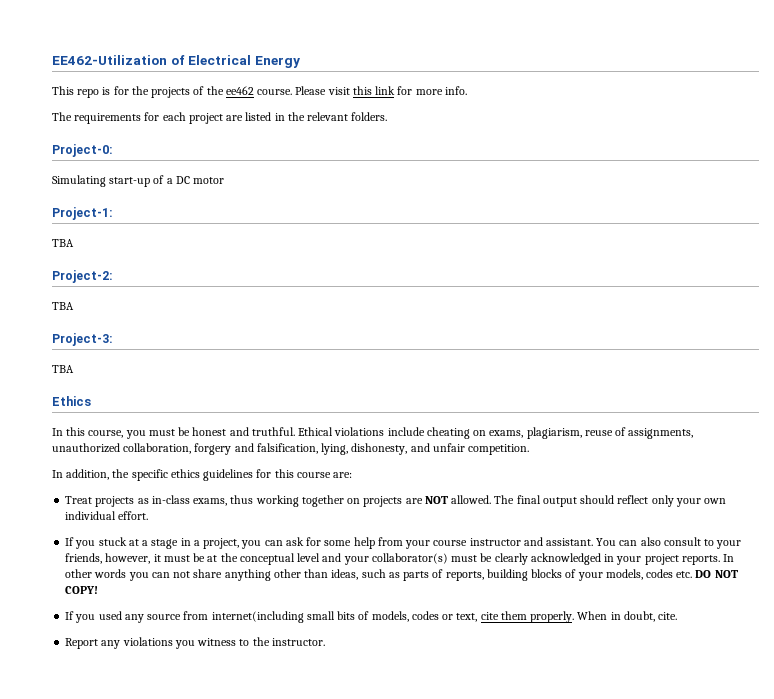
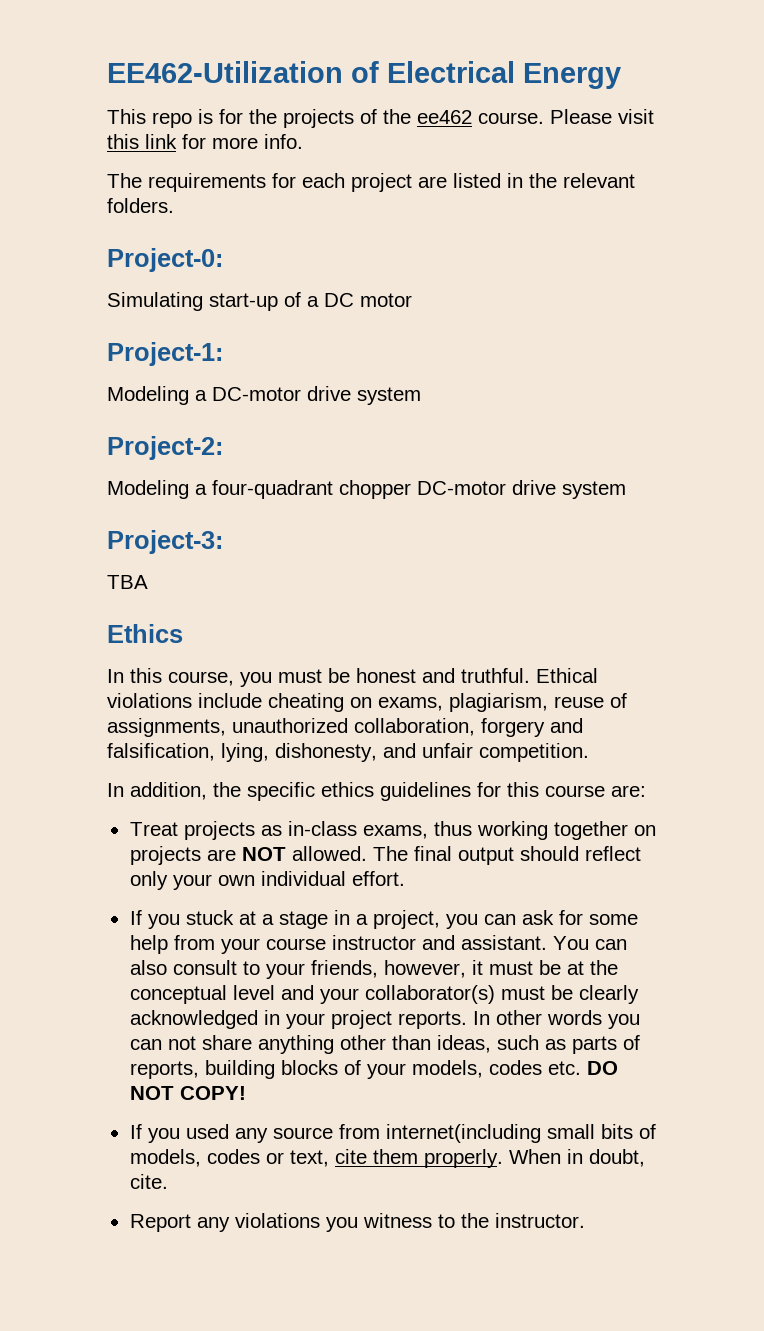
  Project-1:
- TBA
+ Modeling a DC-motor drive system
  Project-2:
- TBA
+ Modeling a four-quadrant chopper DC-motor drive system

